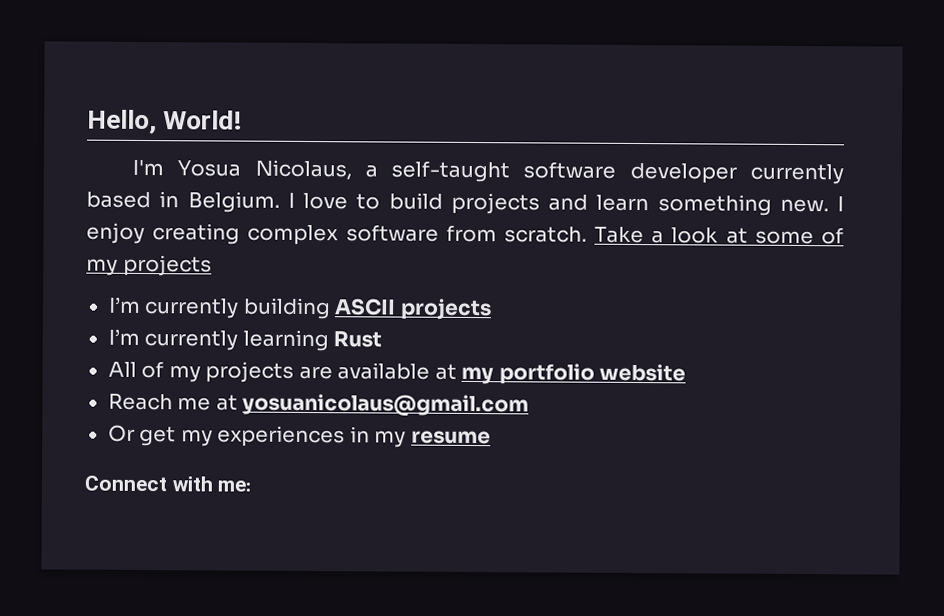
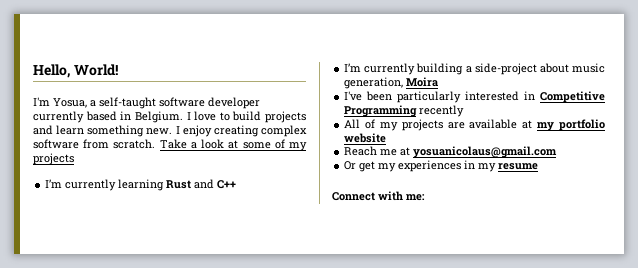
- I'm Yosua Nicolaus, a self-taught software developer currently based in Belgium.
+ I'm Yosua, a self-taught software developer currently based in Belgium.
- I’m currently building ASCII projects
- I’m currently learning Rust
+ I’m currently learning Rust and C++
+ I’m currently building a side-project about music generation, Moira
+ I've been particularly interested in Competitive Programming recently

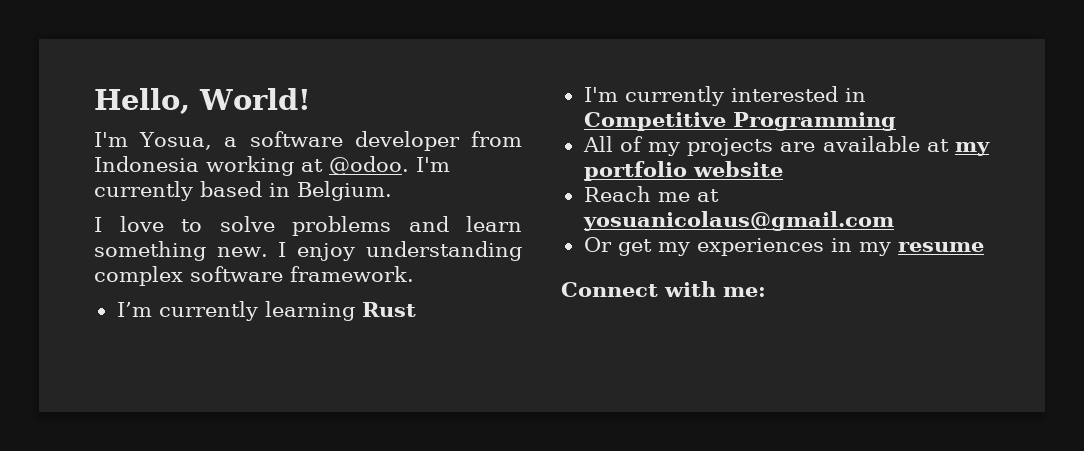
- I'm Yosua, a self-taught software developer currently based in Belgium. I love to build projects and learn something new.
+ I'm Yosua, a software developer from Indonesia working at @odoo. I'm currently based in Belgium.
+ I love to solve problems and learn something new.
- I enjoy creating complex software from scratch. Take a look at some of my projects
+ I enjoy understanding complex software framework.
- I’m currently learning Rust and C++
- I’m currently building a side-project about music generation, Moira
- I've been particularly interested in Competitive Programming recently
+ I’m currently learning Rust
+ I'm currently interested in Competitive Programming

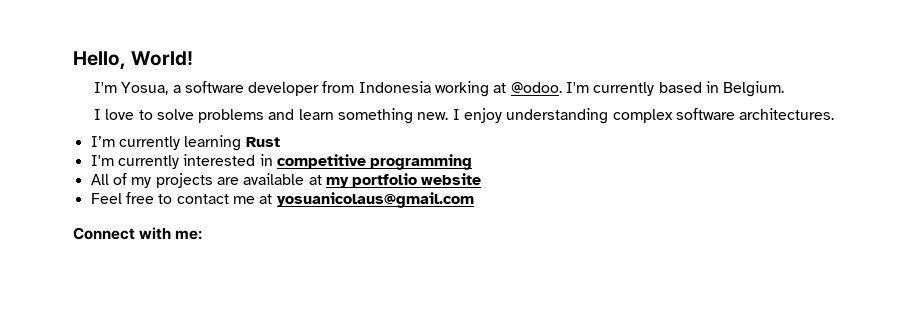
- I enjoy understanding complex software framework.
+ I enjoy understanding complex software architectures.
- I'm currently interested in Competitive Programming
+ I'm currently interested in competitive programming
- Reach me at yosuanicolaus@gmail.com
+ Feel free to contact me at yosuanicolaus@gmail.com
- Or get my experiences in my resume

